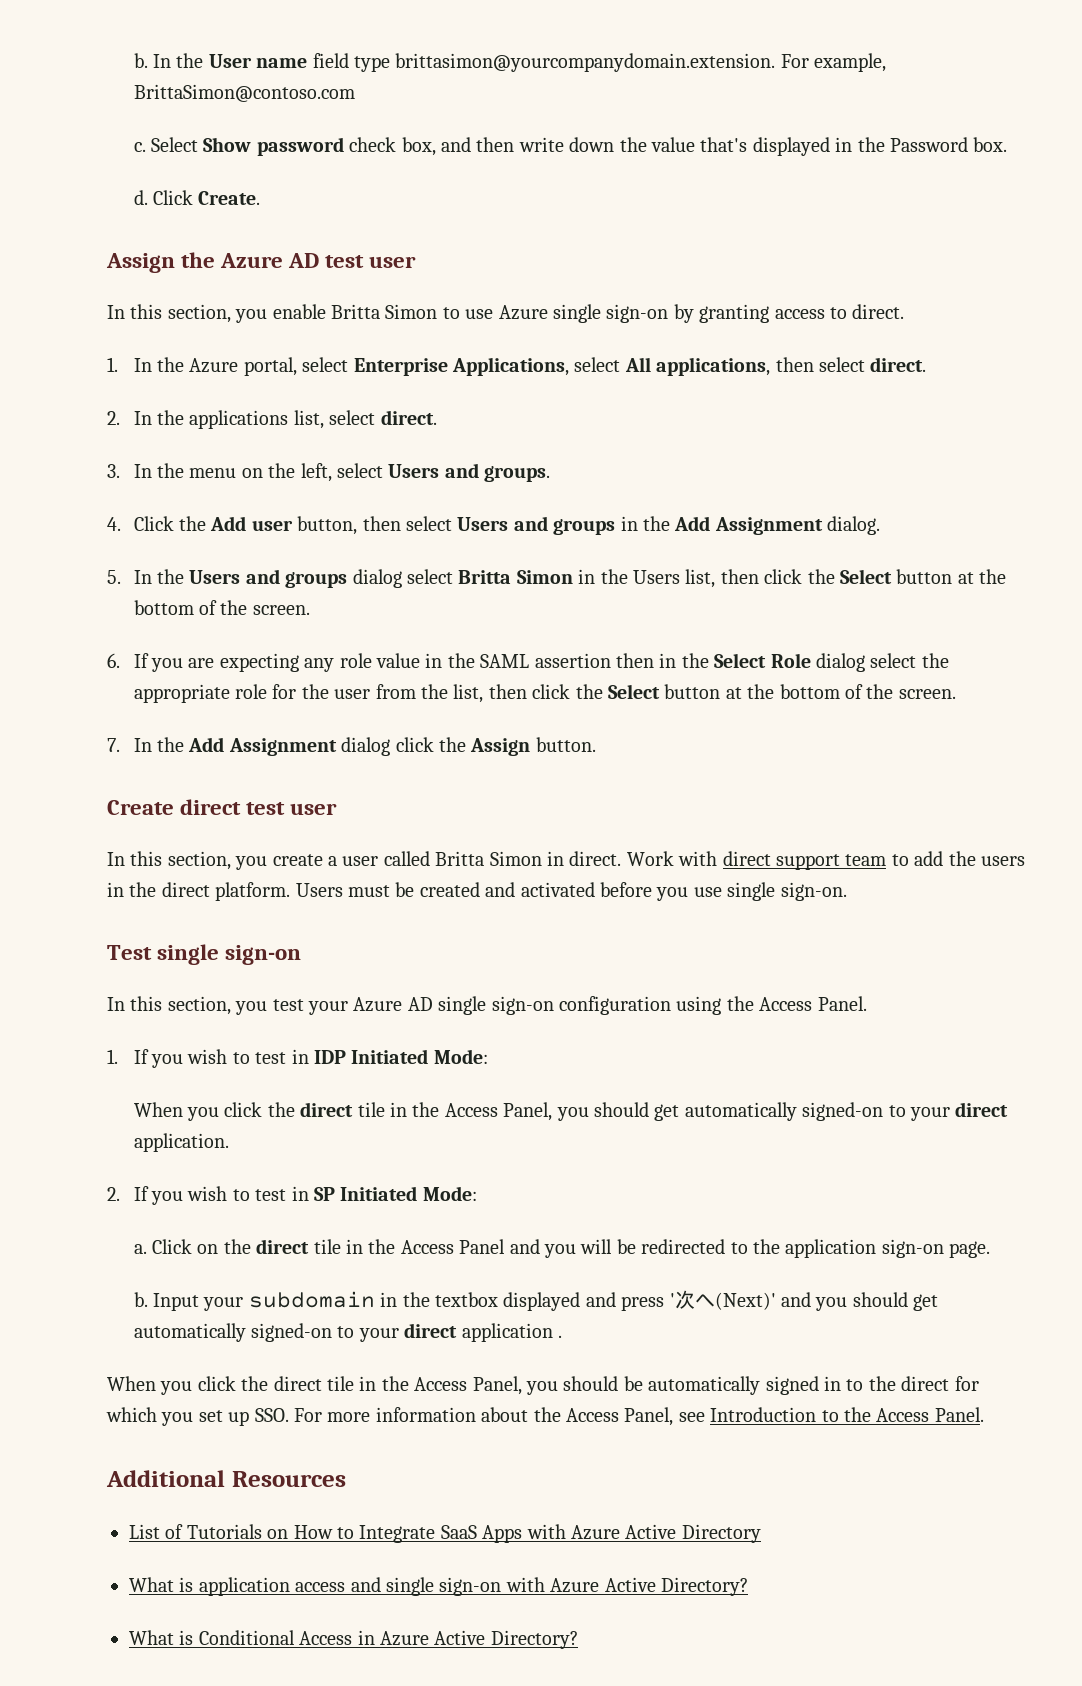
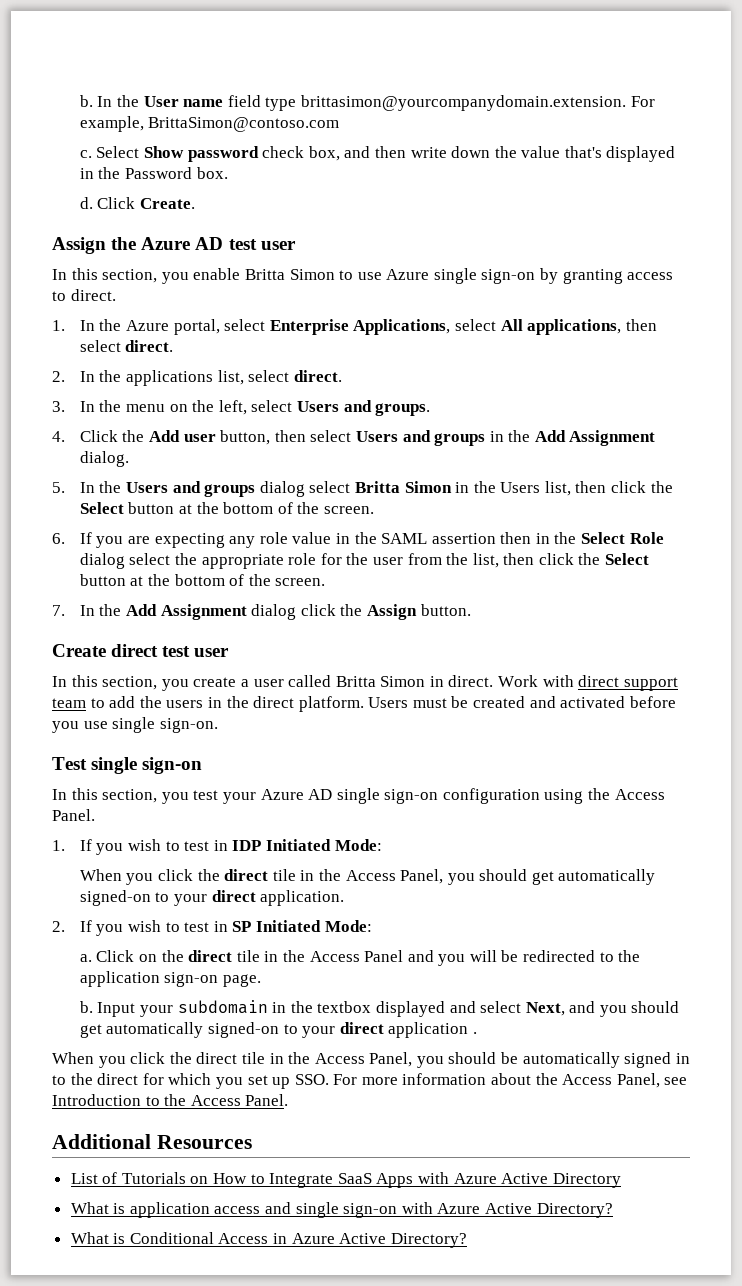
- Input your subdomain in the textbox displayed and press '次へ(Next)' and you should get automatically signed-on to your direct application .
+ Input your subdomain in the textbox displayed and select Next, and you should get automatically signed-on to your direct application .

